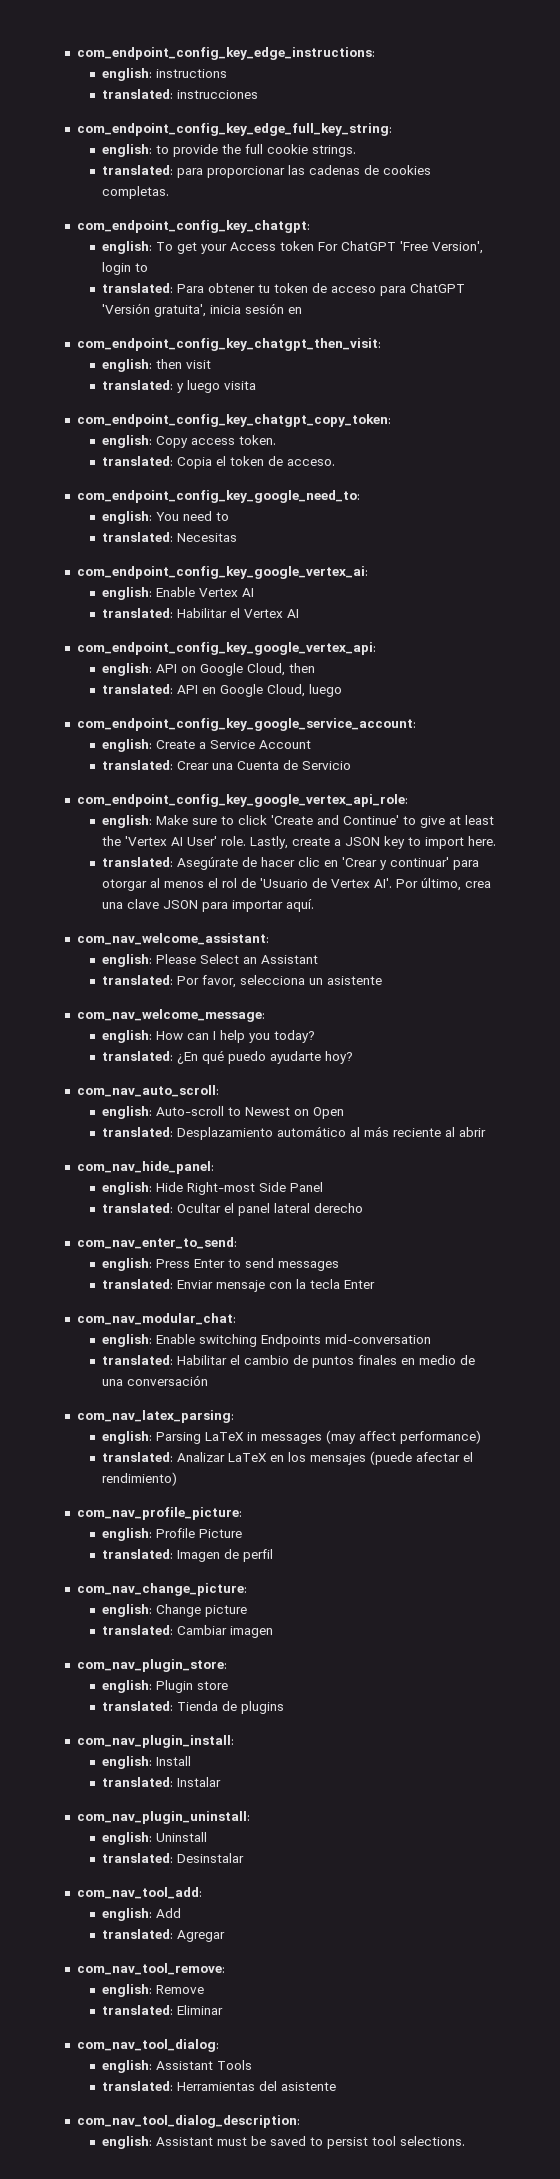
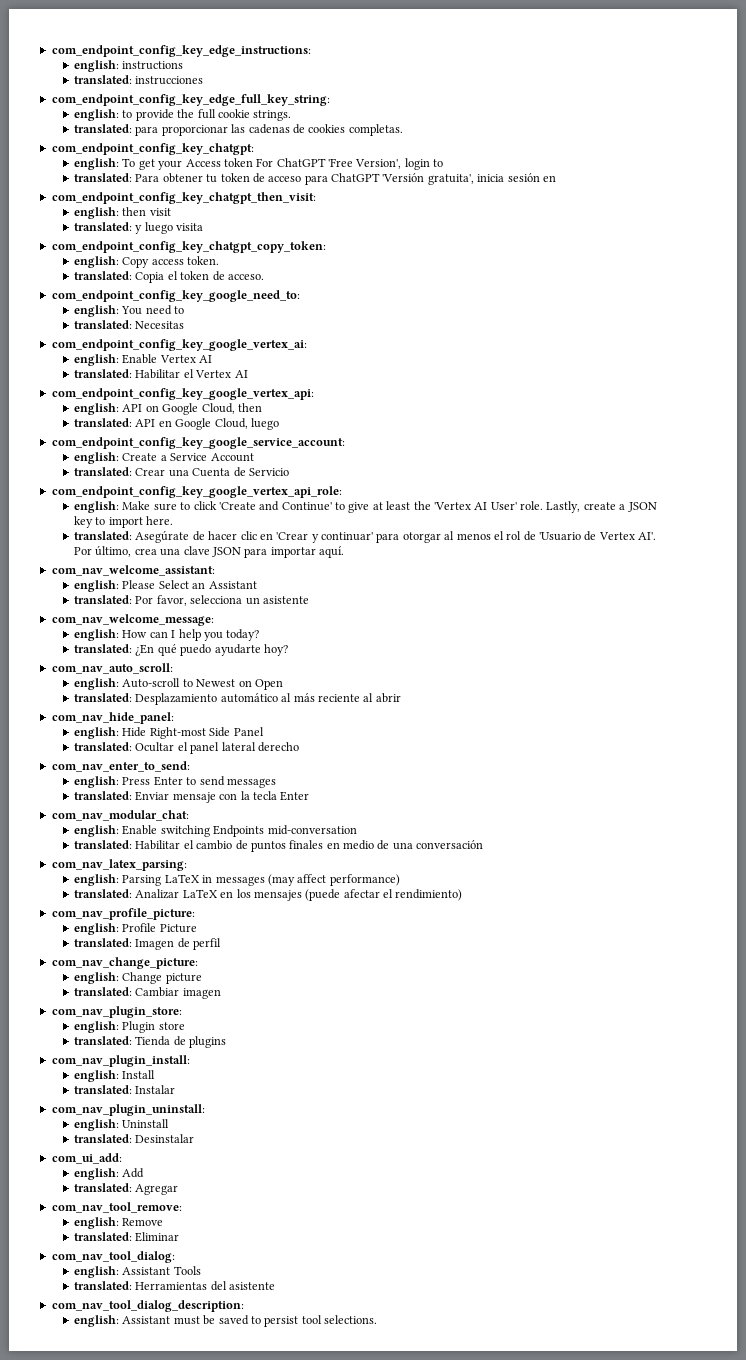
- com_nav_tool_add:
+ com_ui_add:

